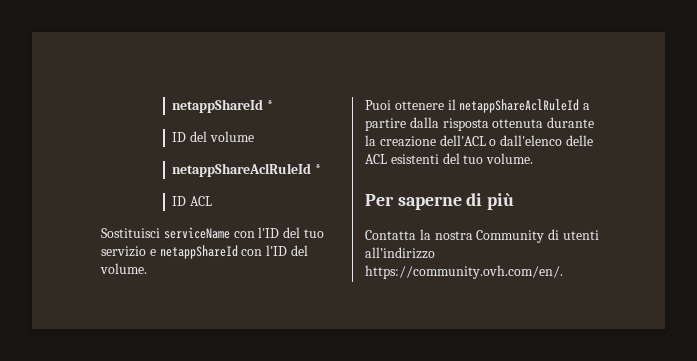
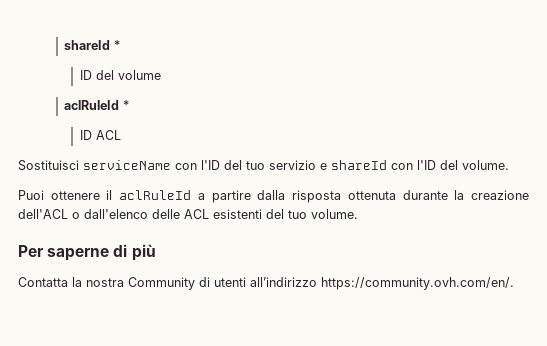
- netappShareId *
+ shareId *
- netappShareAclRuleId *
+ aclRuleId *
- Sostituisci serviceName con l'ID del tuo servizio e netappShareId con l'ID del volume.
+ Sostituisci serviceName con l'ID del tuo servizio e shareId con l'ID del volume.
- Puoi ottenere il netappShareAclRuleId a partire dalla risposta ottenuta durante la creazione dell'ACL o dall'elenco delle ACL esistenti del tuo volume.
+ Puoi ottenere il aclRuleId a partire dalla risposta ottenuta durante la creazione dell'ACL o dall'elenco delle ACL esistenti del tuo volume.

